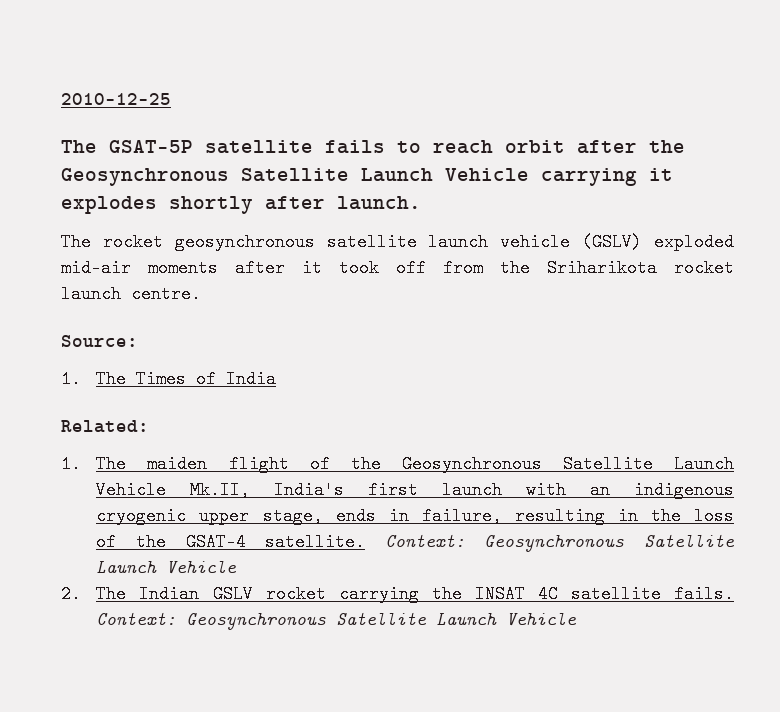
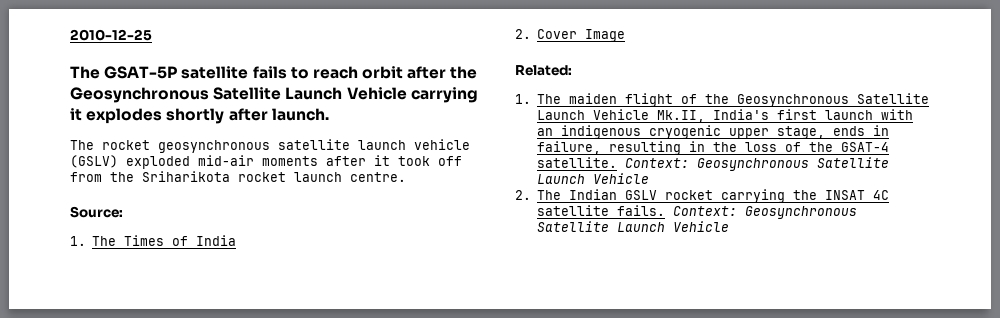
+ 2. Cover Image

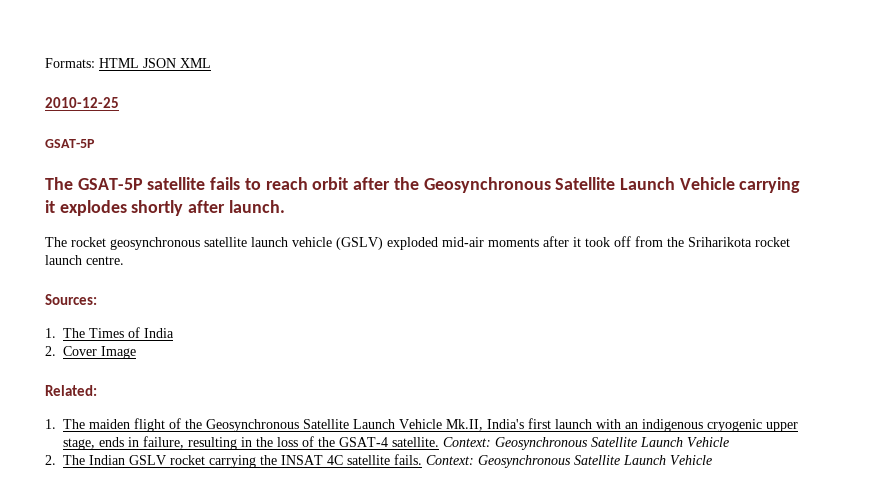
+ Formats: HTML JSON XML
  2010-12-25
+ GSAT-5P
- Source:
+ Sources:

